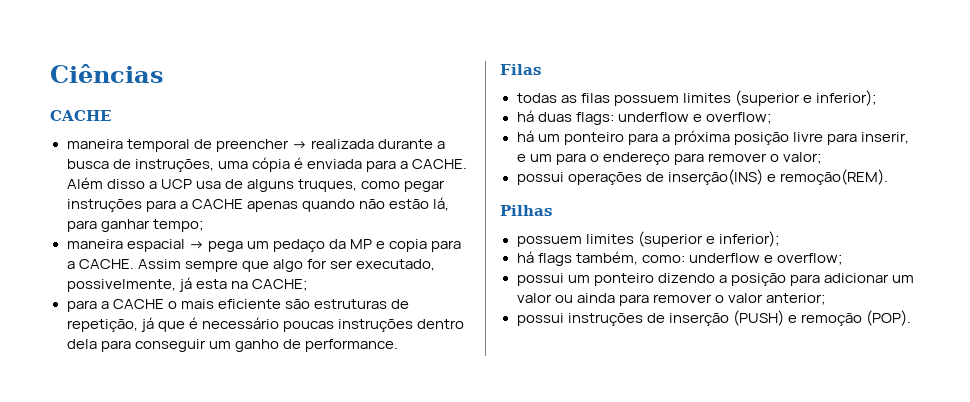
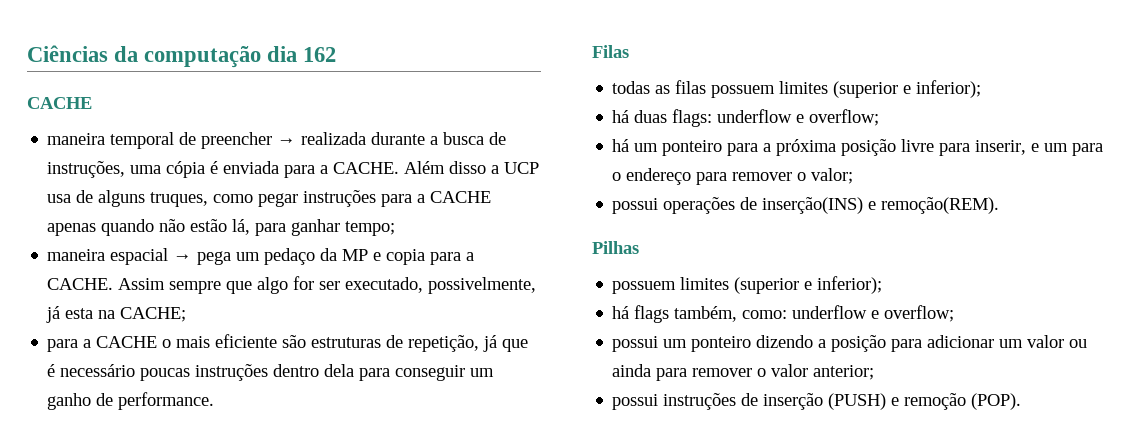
- Ciências
+ Ciências da computação dia 162

